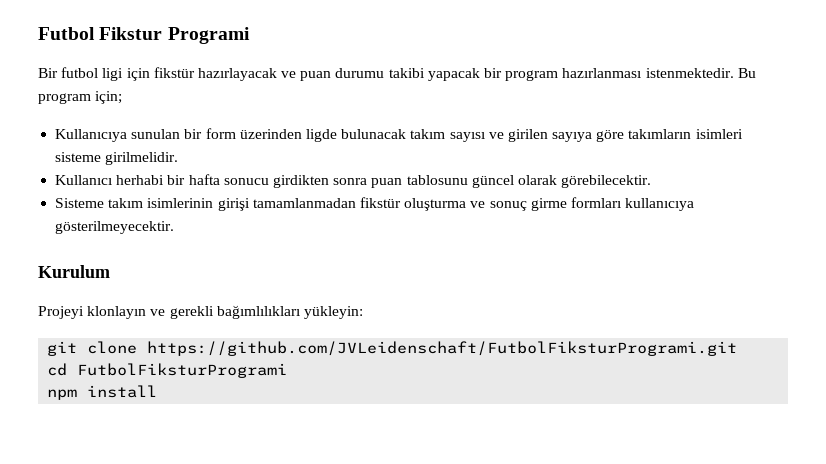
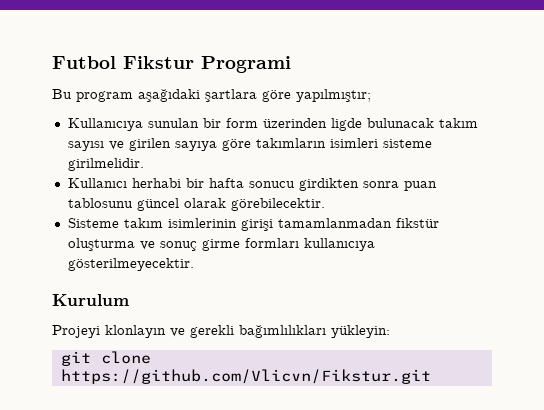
- Bir futbol ligi için fikstür hazırlayacak ve puan durumu takibi yapacak bir program hazırlanması istenmektedir. Bu program için;
+ Bu program aşağıdaki şartlara göre yapılmıştır;
- git clone https://github.com/JVLeidenschaft/FutbolFiksturProgrami.git
- cd FutbolFiksturProgrami
- npm install
+ git clone https://github.com/Vlicvn/Fikstur.git

